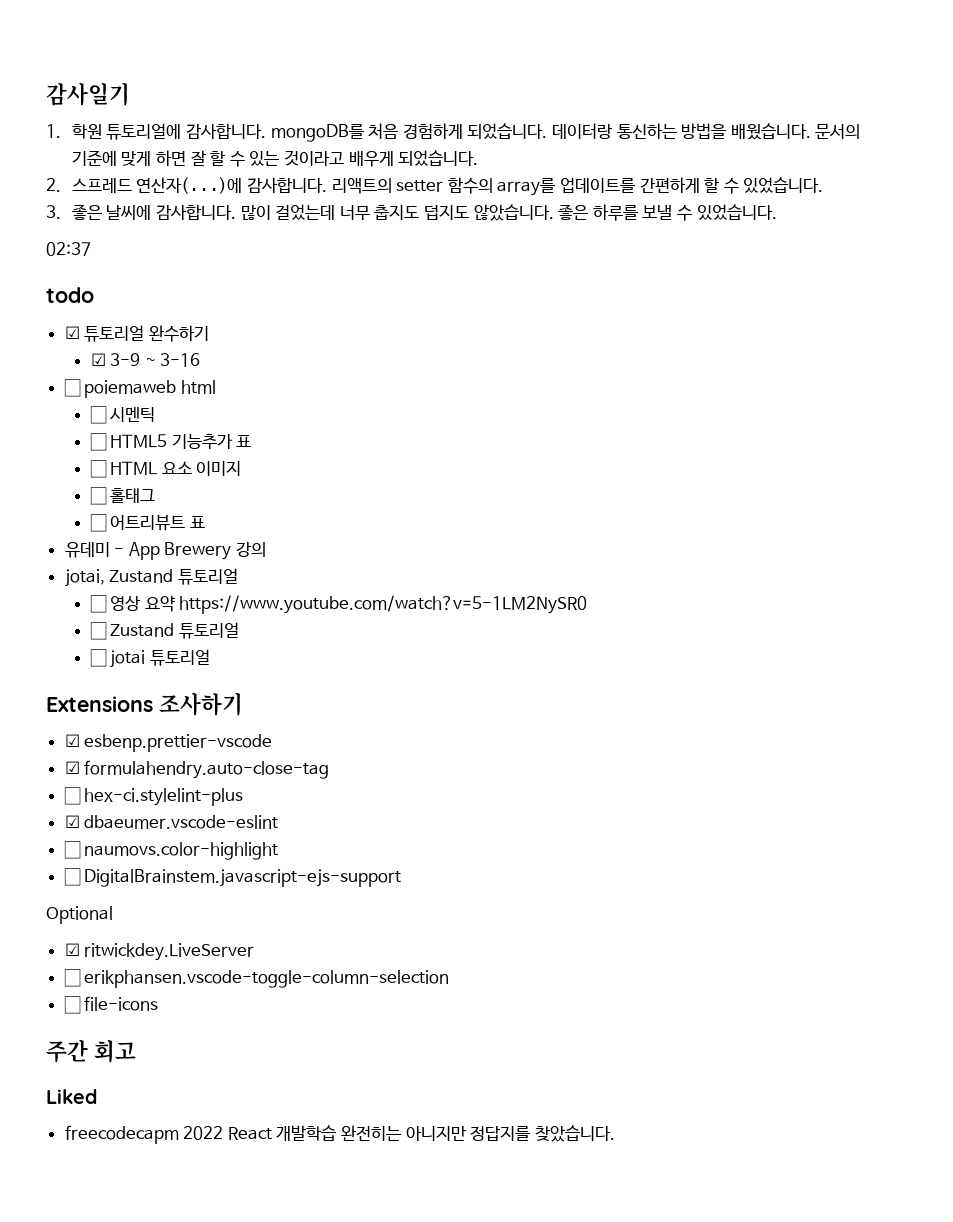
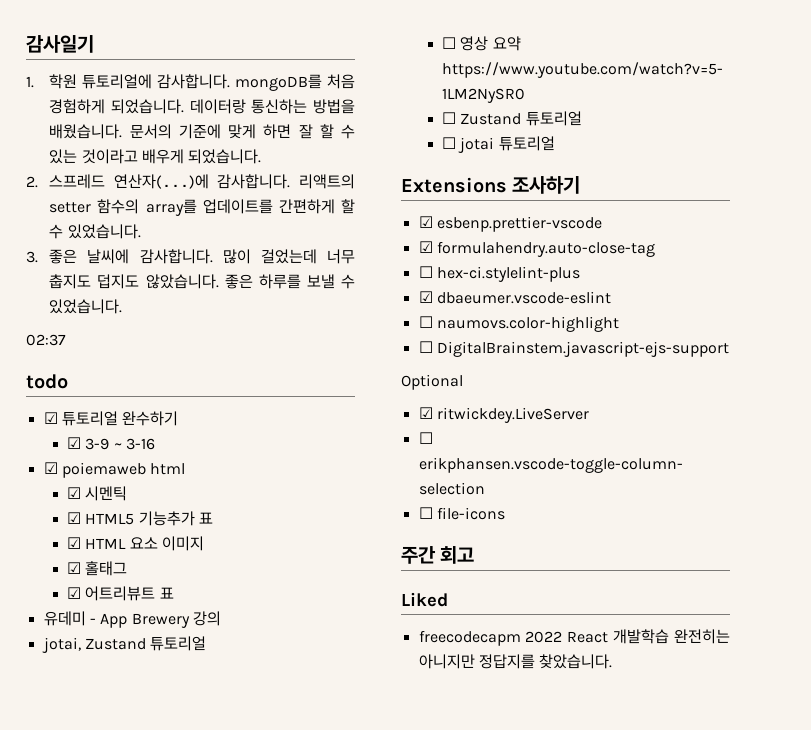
- ☐ poiemaweb html
+ ☑ poiemaweb html
- ☐ 시멘틱
+ ☑ 시멘틱
- ☐ HTML5 기능추가 표
+ ☑ HTML5 기능추가 표
- ☐ HTML 요소 이미지
+ ☑ HTML 요소 이미지
- ☐ 홀태그
+ ☑ 홀태그
- ☐ 어트리뷰트 표
+ ☑ 어트리뷰트 표

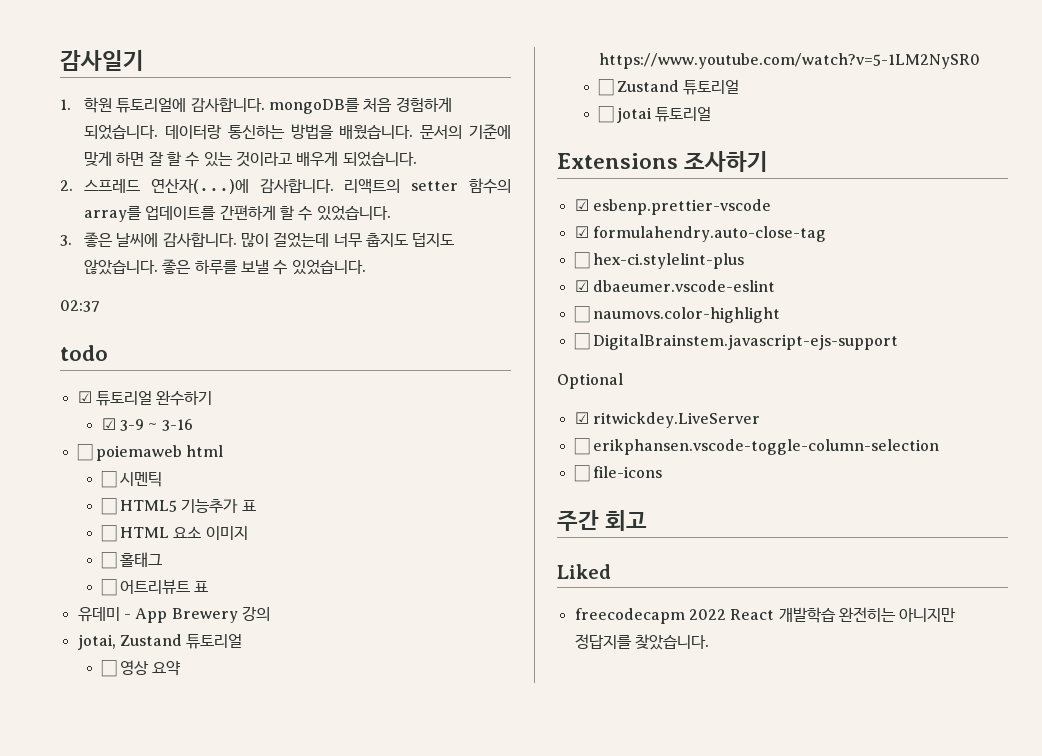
- ☑ poiemaweb html
+ ☐ poiemaweb html
- ☑ 시멘틱
+ ☐ 시멘틱
- ☑ HTML5 기능추가 표
+ ☐ HTML5 기능추가 표
- ☑ HTML 요소 이미지
+ ☐ HTML 요소 이미지
- ☑ 홀태그
+ ☐ 홀태그
- ☑ 어트리뷰트 표
+ ☐ 어트리뷰트 표

